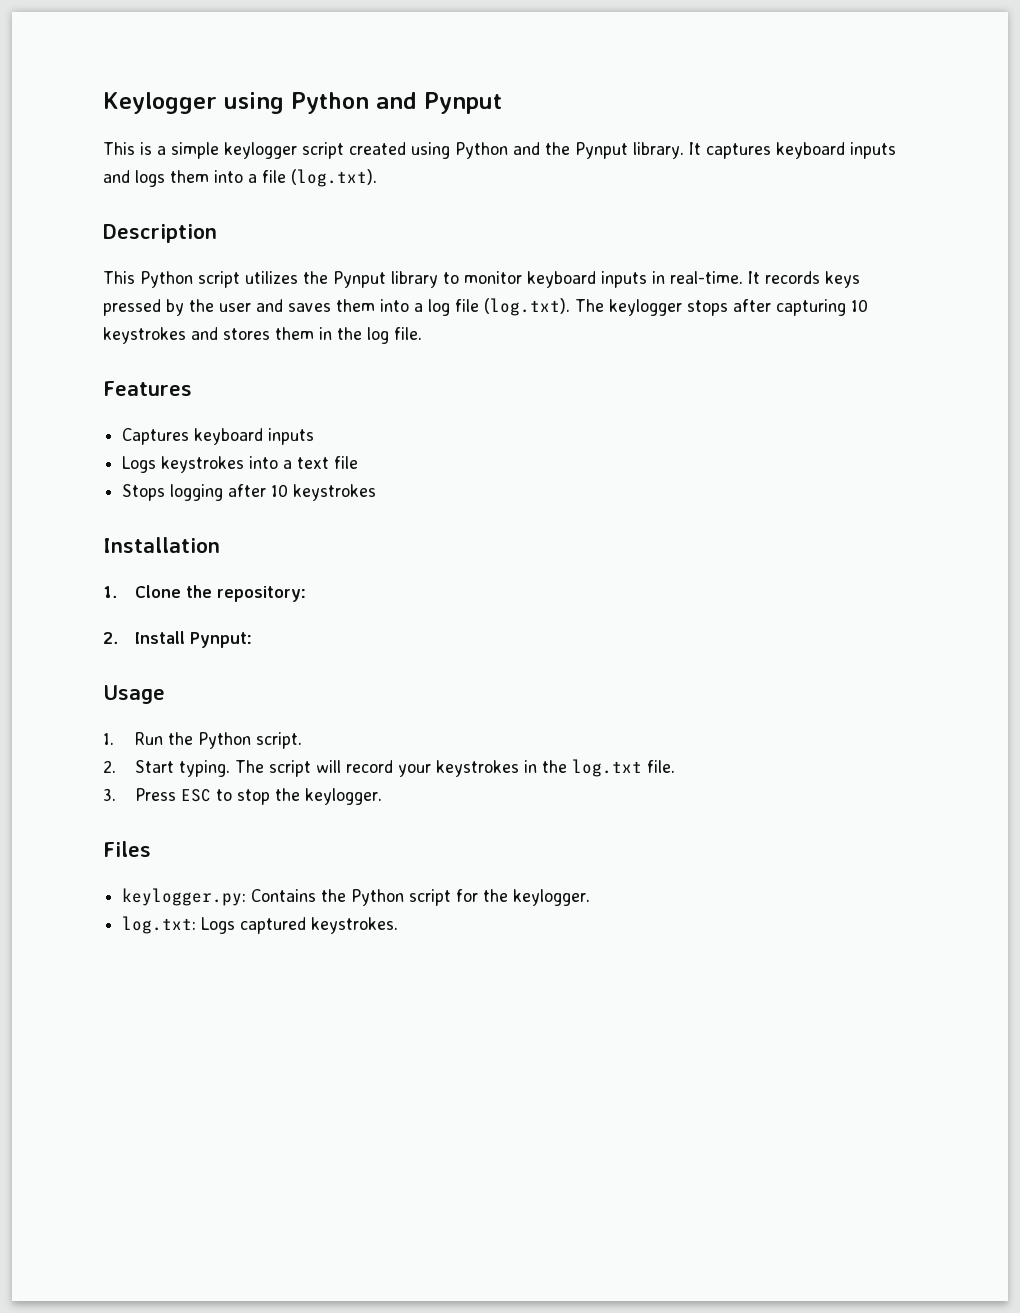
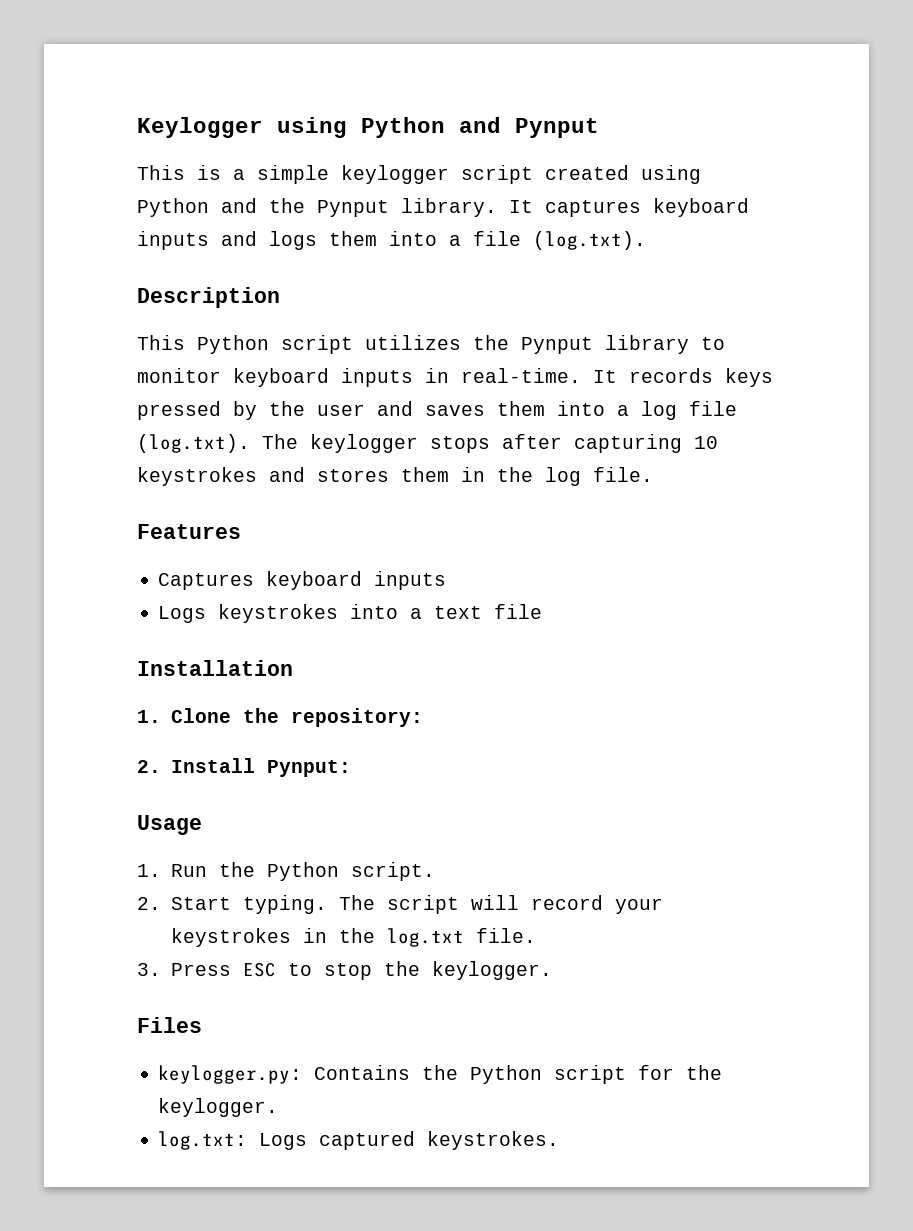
- Stops logging after 10 keystrokes

